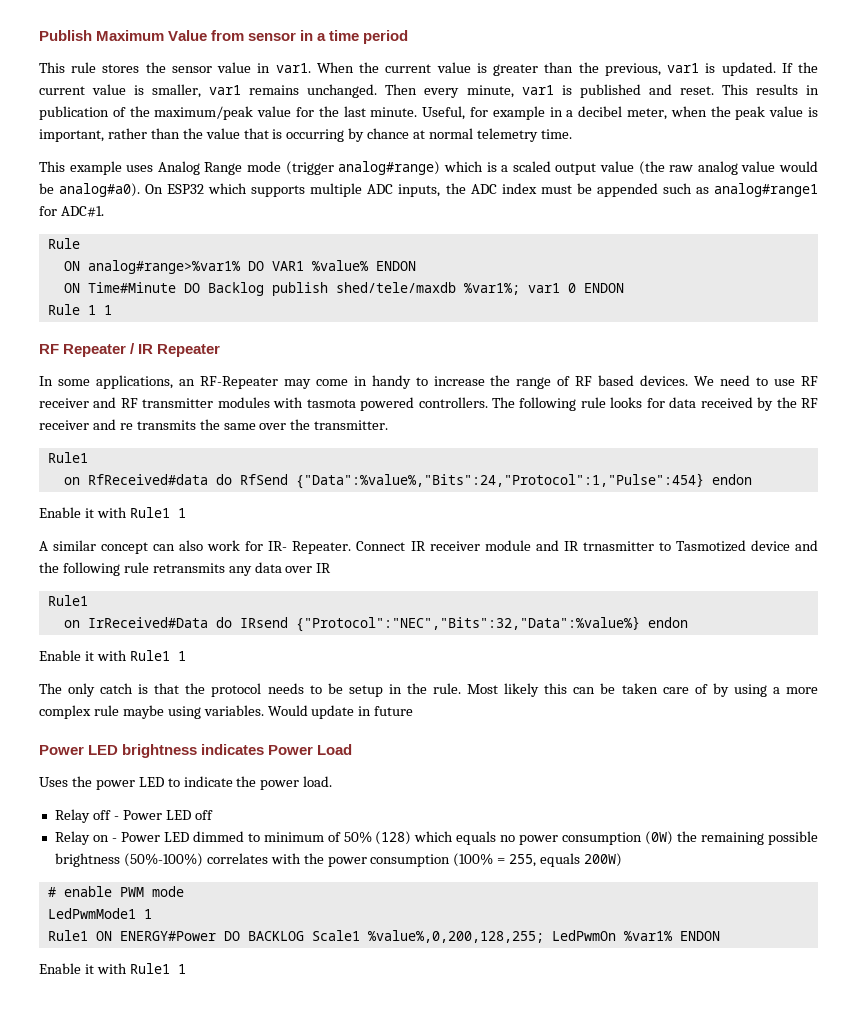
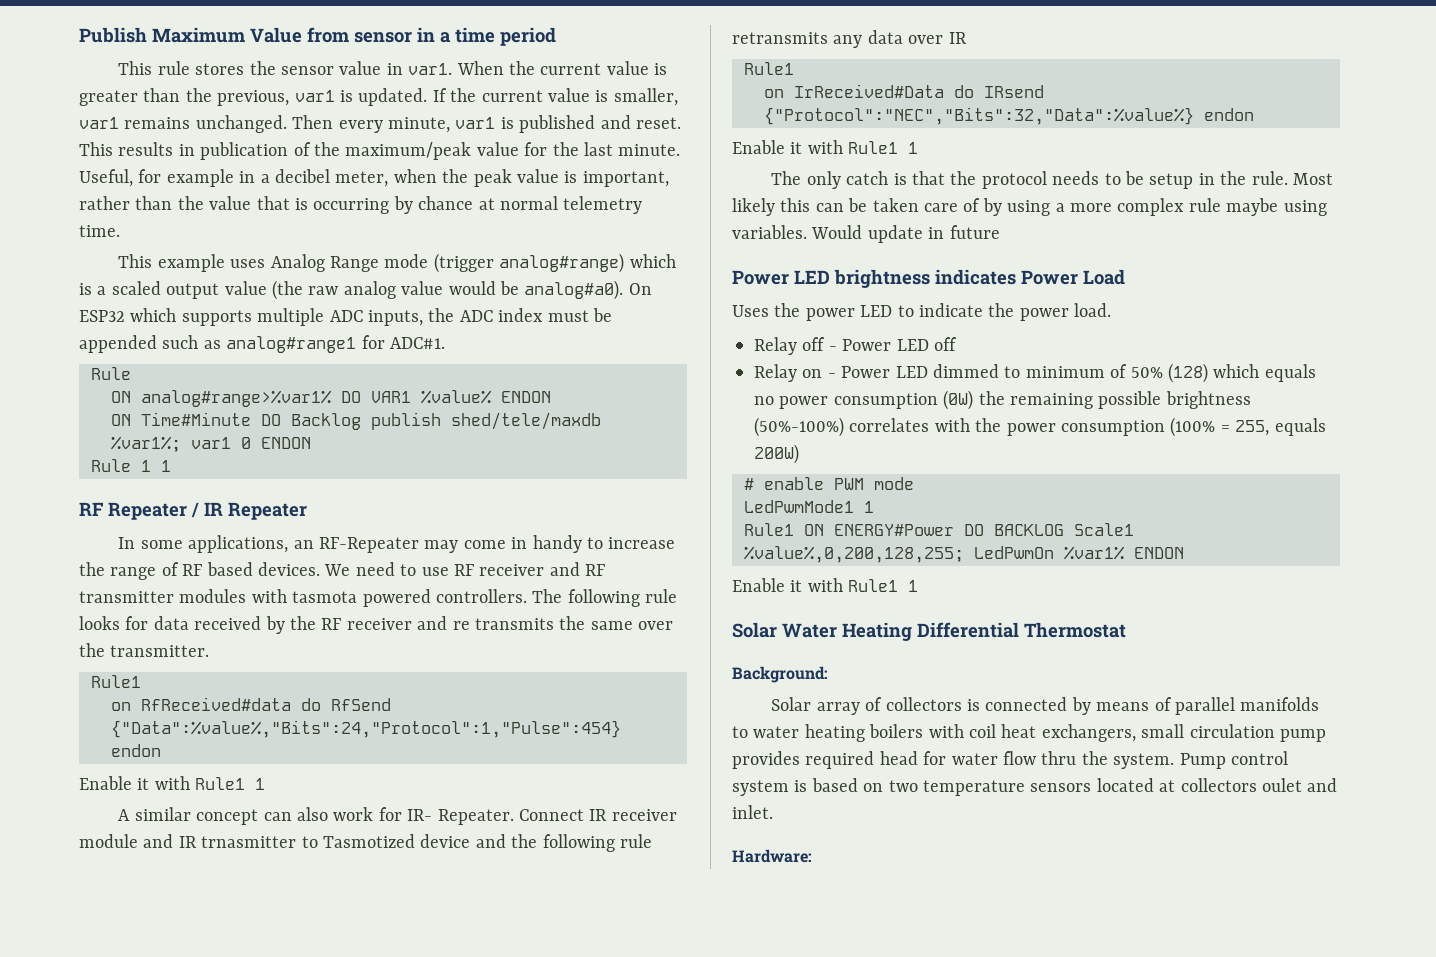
+ Solar Water Heating Differential Thermostat
+ Background:
+ Solar array of collectors is connected by means of parallel manifolds to water heating boilers with coil heat exchangers, small circulation pump provides required head for water flow thru the system. Pump control system is based on two temperature sensors located at collectors oulet and inlet.
+ Hardware:

